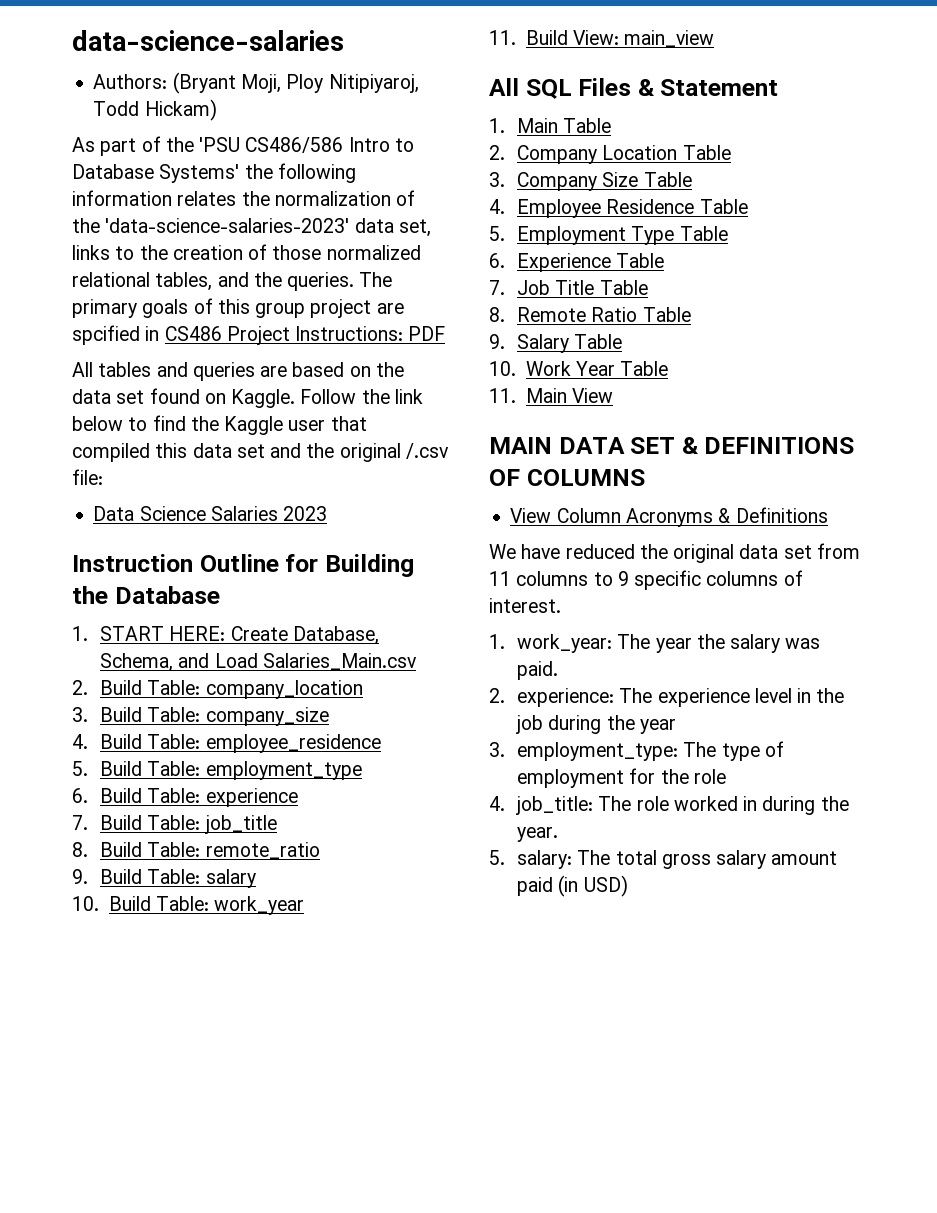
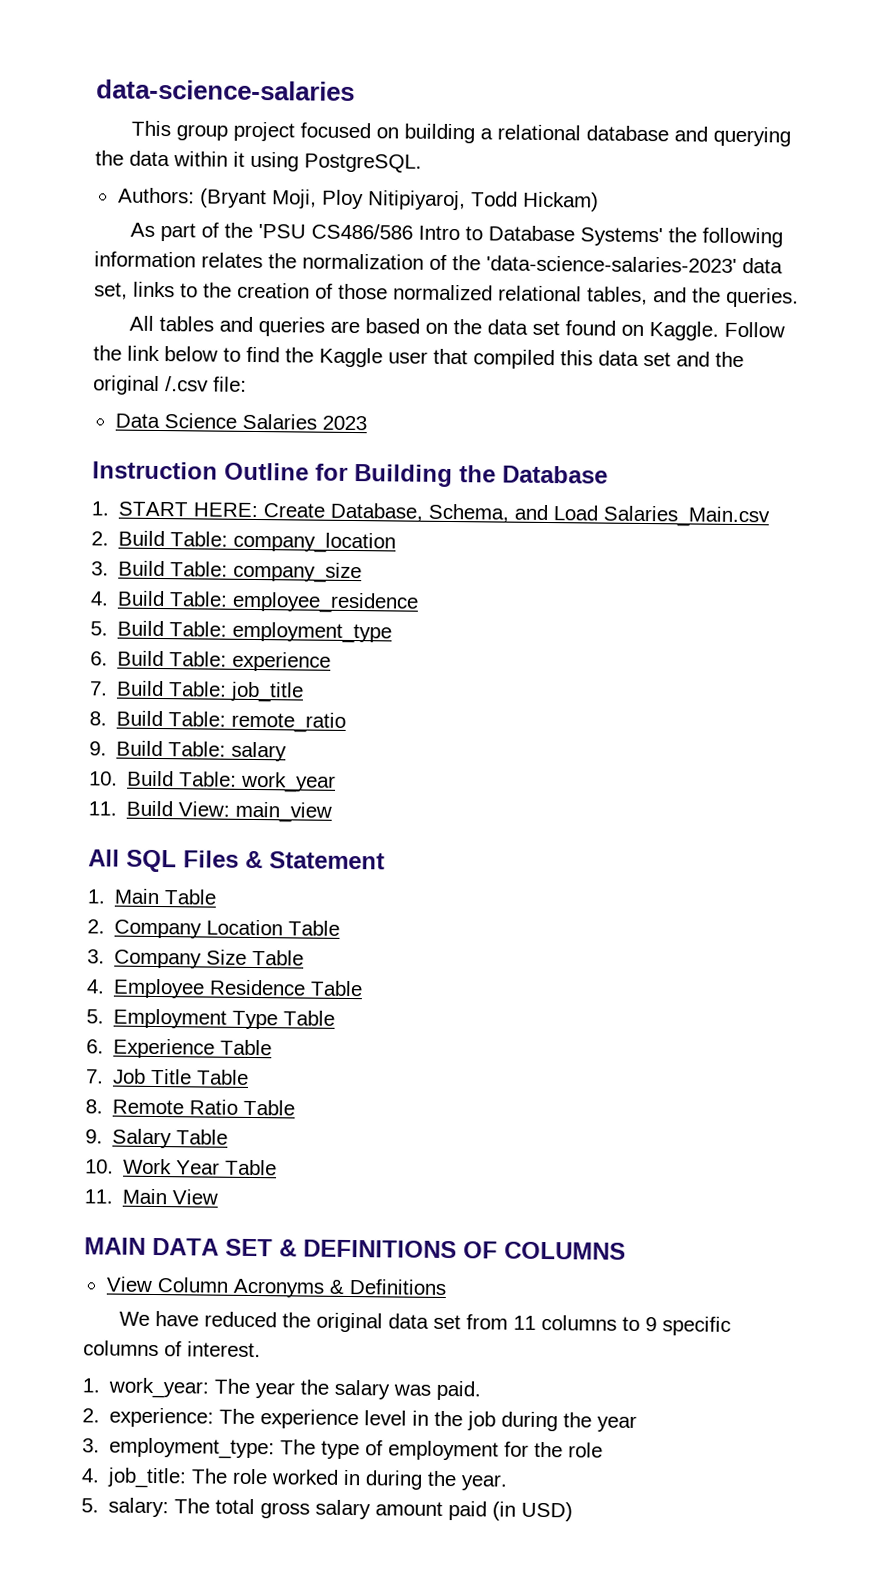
+ This group project focused on building a relational database and querying the data within it using PostgreSQL.
- The primary goals of this group project are spcified in CS486 Project Instructions: PDF

